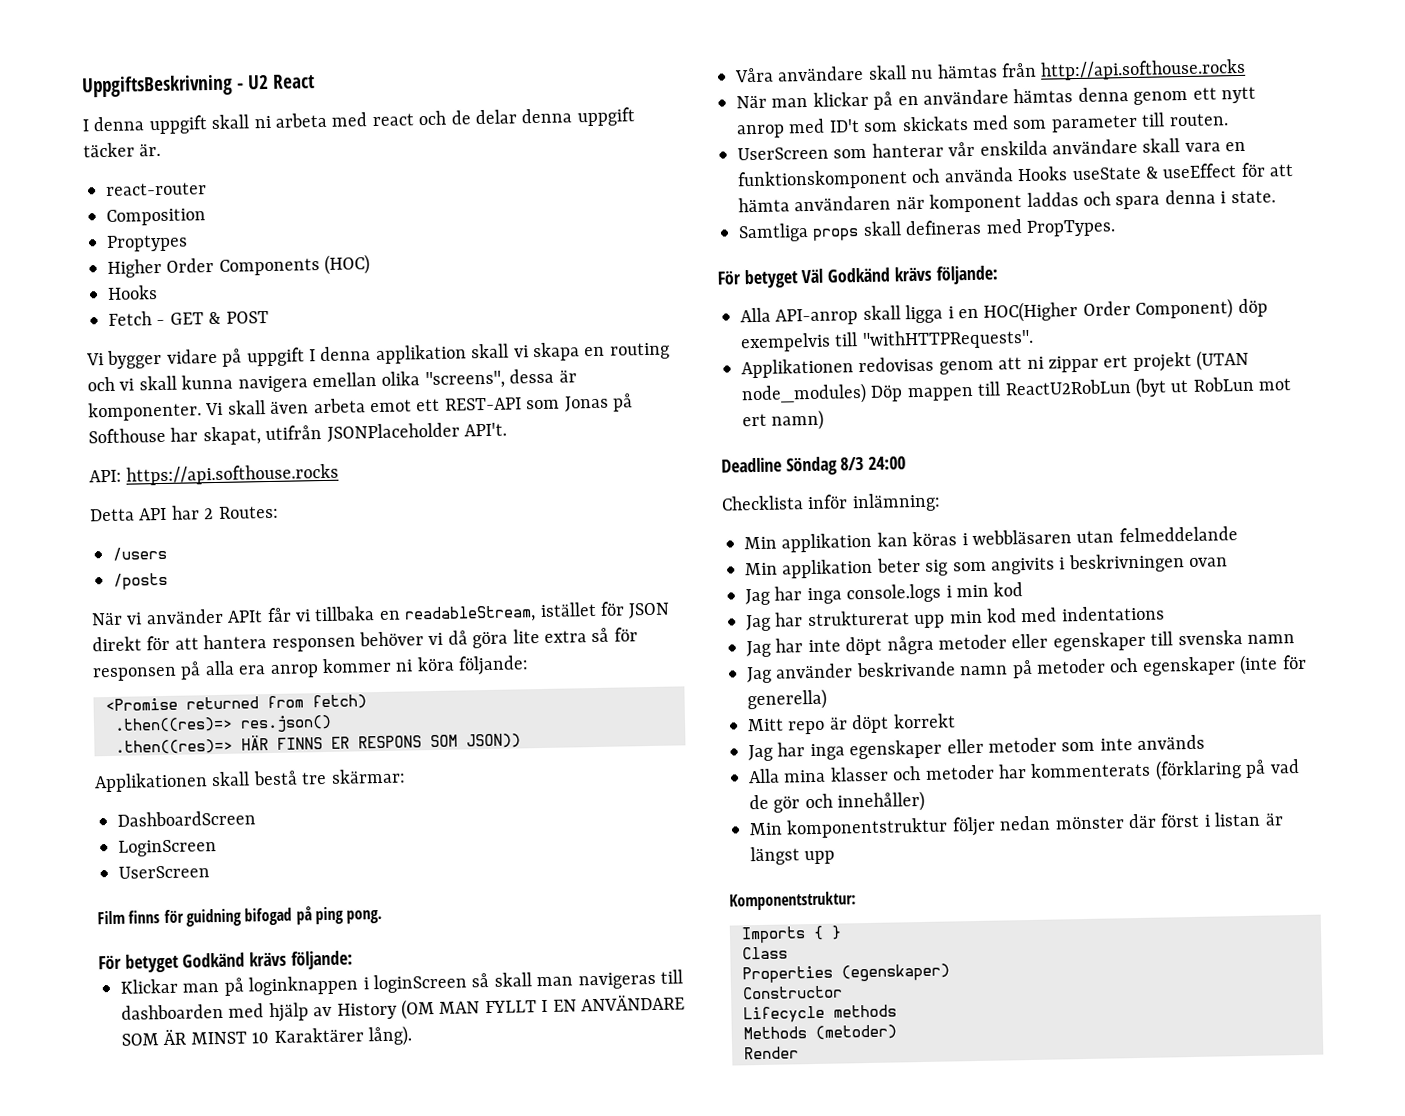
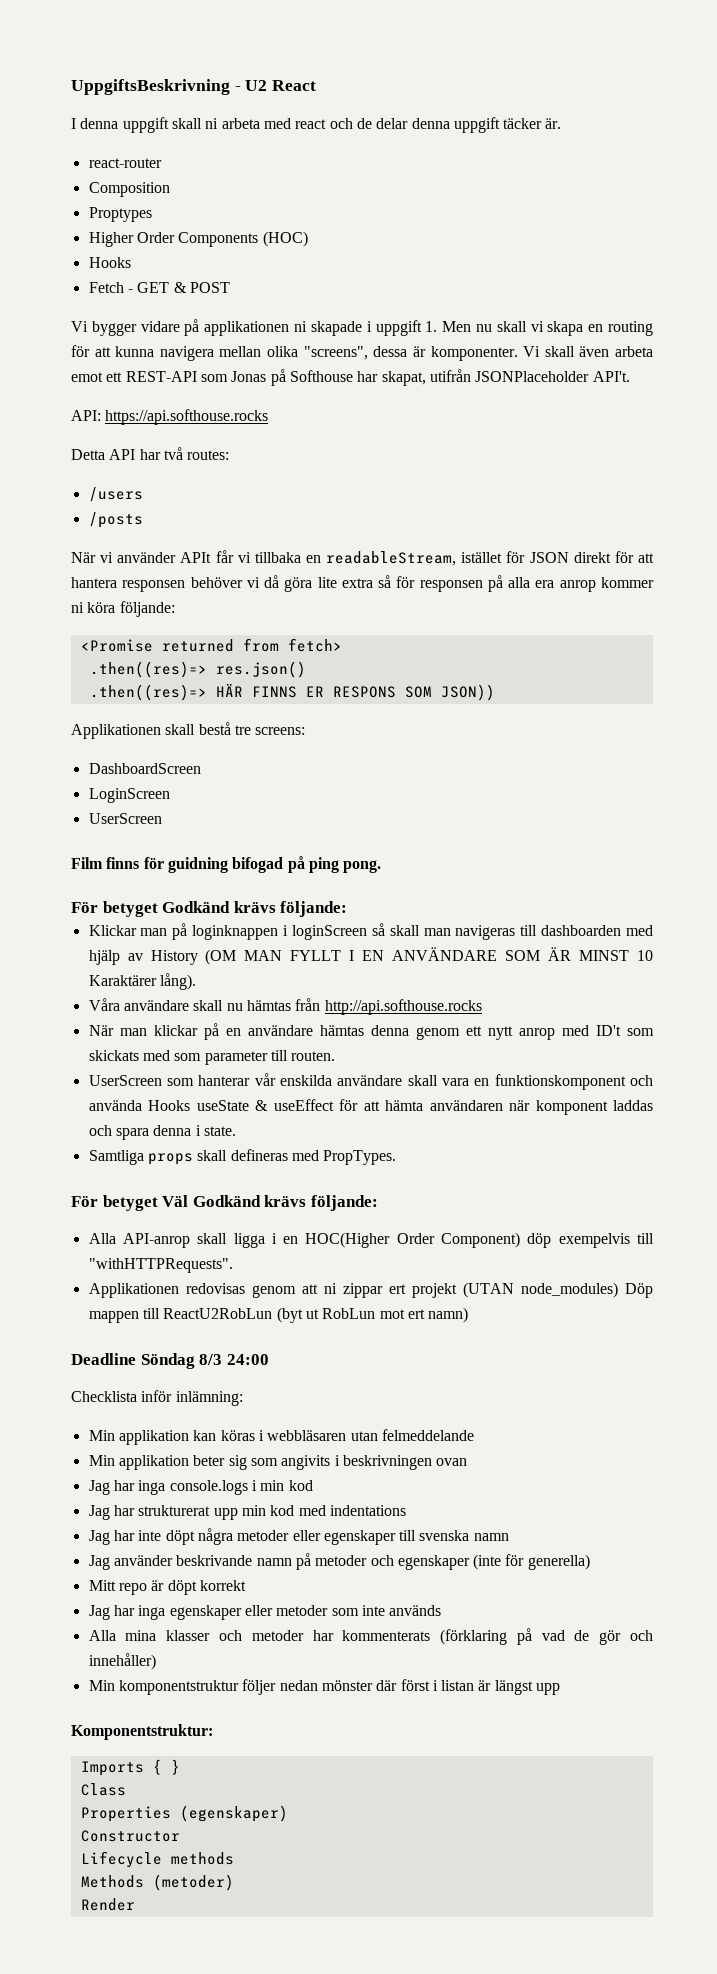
- Vi bygger vidare på uppgift I denna applikation skall vi skapa en routing och vi skall kunna navigera emellan olika "screens", dessa är komponenter.
+ Vi bygger vidare på applikationen ni skapade i uppgift 1. Men nu skall vi skapa en routing för att kunna navigera mellan olika "screens", dessa är komponenter.
- Detta API har 2 Routes:
+ Detta API har två routes:
- <Promise returned from fetch)
+ <Promise returned from fetch>
- Applikationen skall bestå tre skärmar:
+ Applikationen skall bestå tre screens:

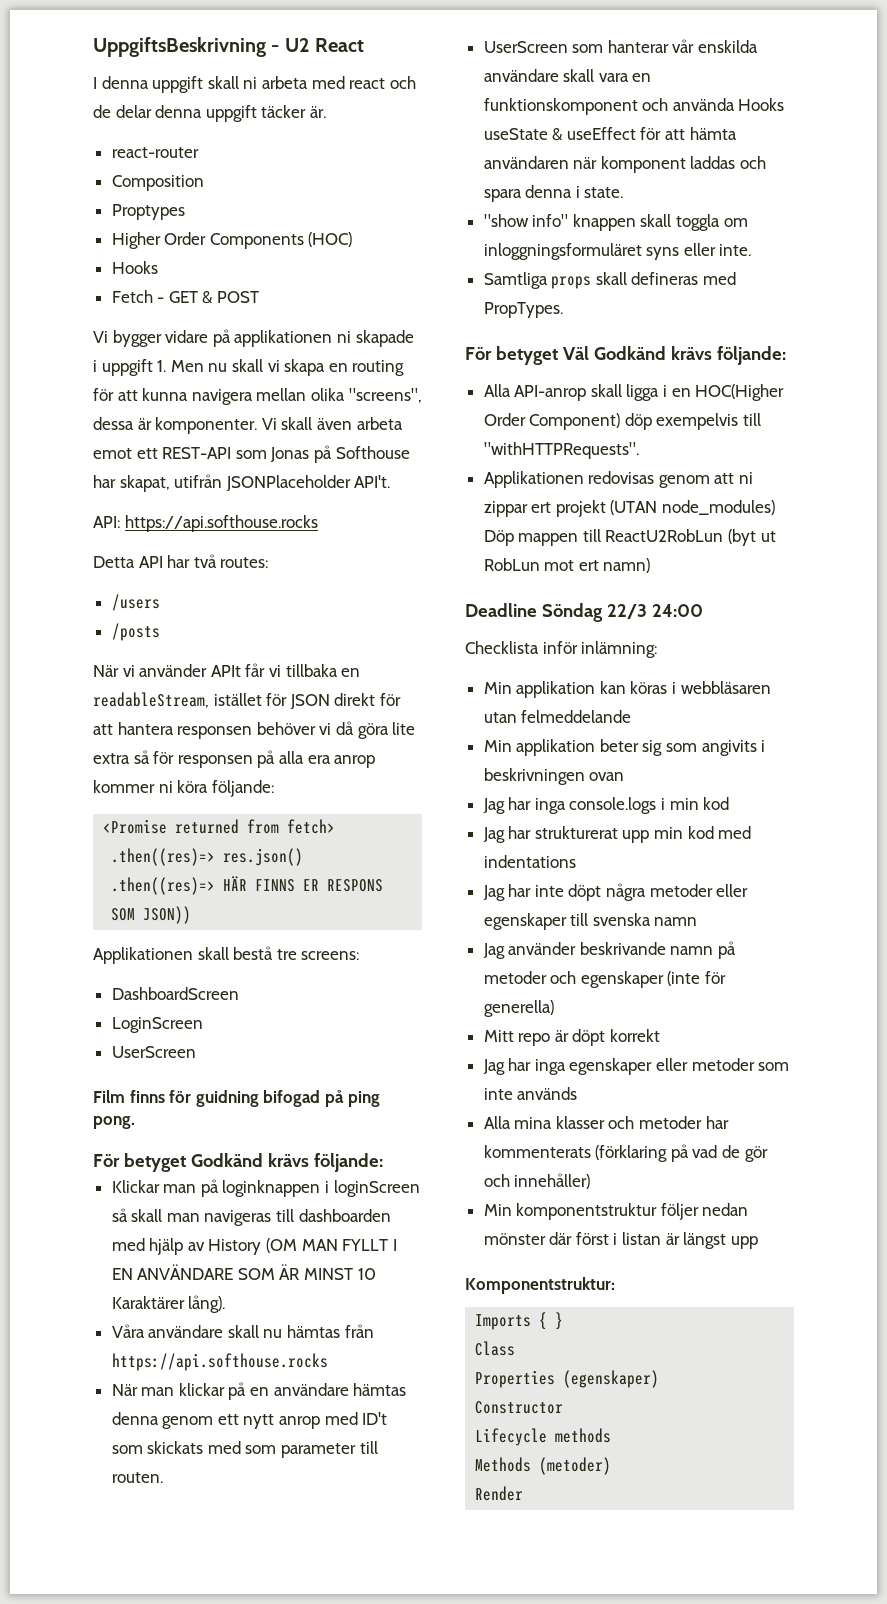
- Våra användare skall nu hämtas från http://api.softhouse.rocks
+ Våra användare skall nu hämtas från https://api.softhouse.rocks
+ "show info" knappen skall toggla om inloggningsformuläret syns eller inte.
- Deadline Söndag 8/3 24:00
+ Deadline Söndag 22/3 24:00

